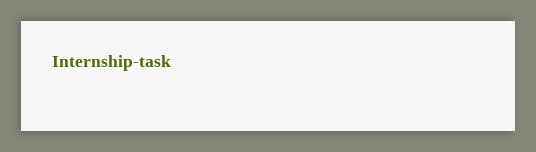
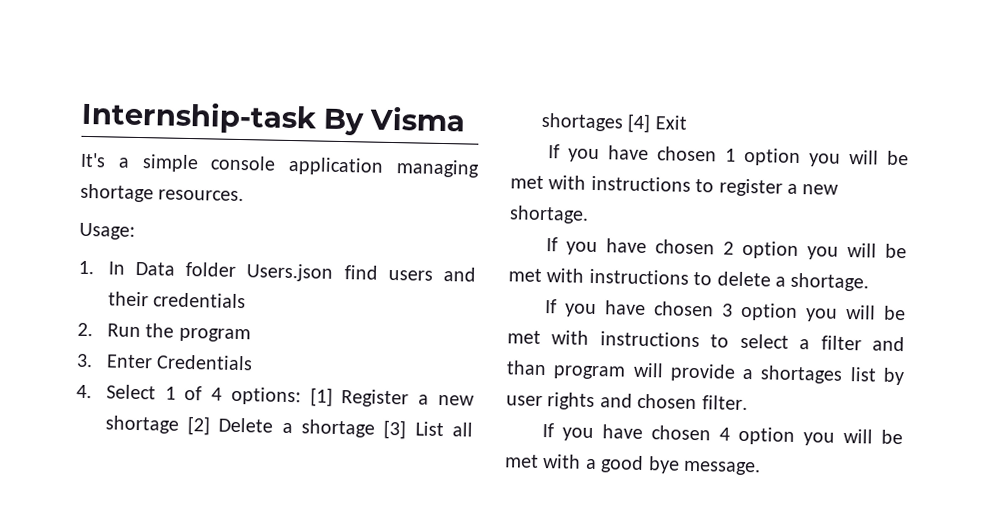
- Internship-task
+ Internship-task By Visma
+ It's a simple console application managing shortage resources.
+ Usage:
+ 1. In Data folder Users.json find users and their credentials
+ 2. Run the program
+ 3. Enter Credentials
+ 4. Select 1 of 4 options: [1] Register a new shortage [2] Delete a shortage [3] List all shortages [4] Exit
+ If you have chosen 1 option you will be met with instructions to register a new shortage.
+ If you have chosen 2 option you will be met with instructions to delete a shortage.
+ If you have chosen 3 option you will be met with instructions to select a filter and than program will provide a shortages list by user rights and chosen filter.
+ If you have chosen 4 option you will be met with a good bye message.

